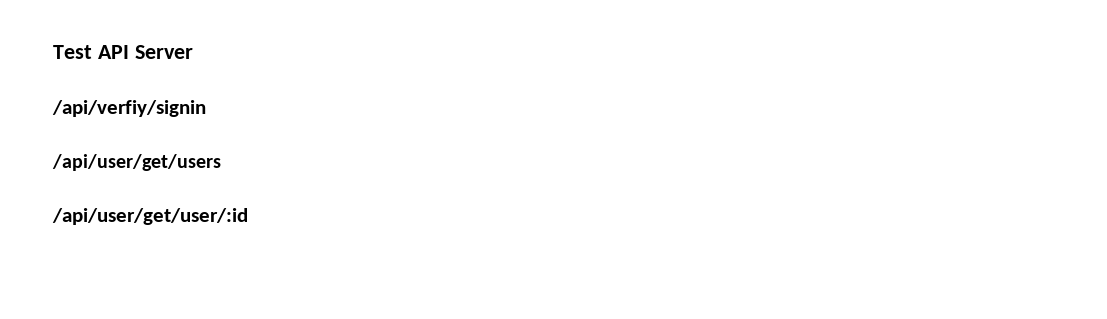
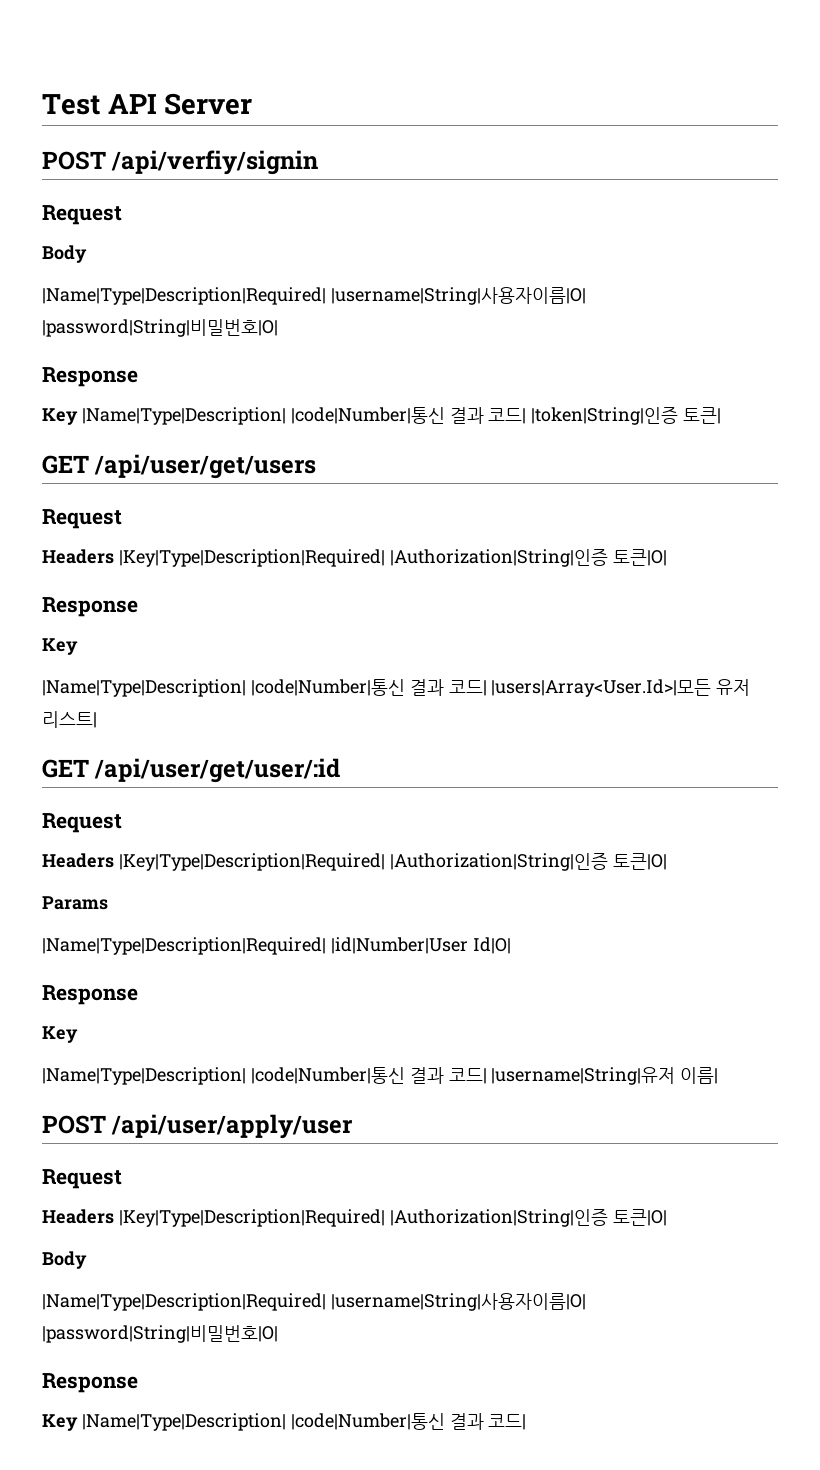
- /api/verfiy/signin
- /api/user/get/users
- /api/user/get/user/:id
+ POST /api/verfiy/signin
+ Request
+ Body
+ |Name|Type|Description|Required| |username|String|사용자이름|O| |password|String|비밀번호|O|
+ Response
+ Key |Name|Type|Description| |code|Number|통신 결과 코드| |token|String|인증 토큰|
+ GET /api/user/get/users
+ Request
+ Headers |Key|Type|Description|Required| |Authorization|String|인증 토큰|O|
+ Response
+ Key
+ |Name|Type|Description| |code|Number|통신 결과 코드| |users|Array<User.Id>|모든 유저 리스트|
+ GET /api/user/get/user/:id
+ Request
+ Headers |Key|Type|Description|Required| |Authorization|String|인증 토큰|O|
+ Params
+ |Name|Type|Description|Required| |id|Number|User Id|O|
+ Response
+ Key
+ |Name|Type|Description| |code|Number|통신 결과 코드| |username|String|유저 이름|
+ POST /api/user/apply/user
+ Request
+ Headers |Key|Type|Description|Required| |Authorization|String|인증 토큰|O|
+ Body
+ |Name|Type|Description|Required| |username|String|사용자이름|O| |password|String|비밀번호|O|
+ Response
+ Key |Name|Type|Description| |code|Number|통신 결과 코드|

